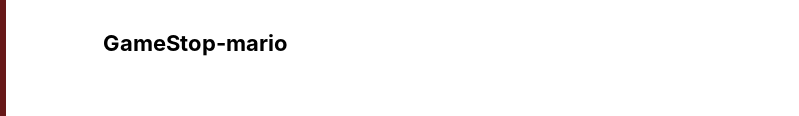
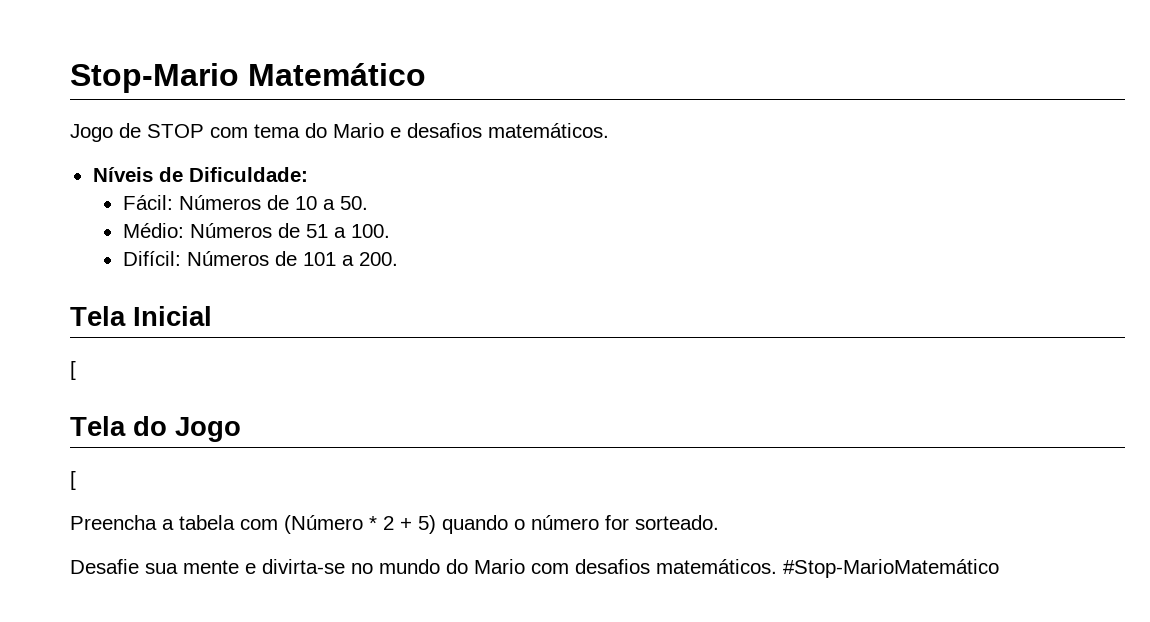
- GameStop-mario
+ Stop-Mario Matemático
+ Jogo de STOP com tema do Mario e desafios matemáticos.
+ Níveis de Dificuldade:
+ Fácil: Números de 10 a 50.
+ Médio: Números de 51 a 100.
+ Difícil: Números de 101 a 200.
+ Tela Inicial
+ [
+ Tela do Jogo
+ [
+ Preencha a tabela com (Número * 2 + 5) quando o número for sorteado.
+ Desafie sua mente e divirta-se no mundo do Mario com desafios matemáticos. #Stop-MarioMatemático

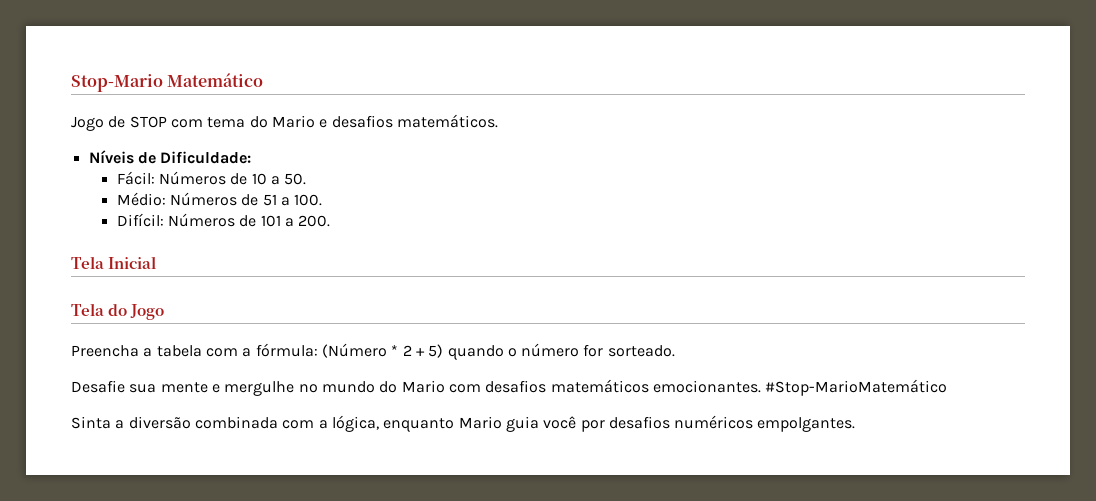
  Tela Inicial
- [
  Tela do Jogo
- [
- Preencha a tabela com (Número * 2 + 5) quando o número for sorteado.
+ Preencha a tabela com a fórmula: (Número * 2 + 5) quando o número for sorteado.
- Desafie sua mente e divirta-se no mundo do Mario com desafios matemáticos.
+ Desafie sua mente e mergulhe no mundo do Mario com desafios matemáticos emocionantes.
+ Sinta a diversão combinada com a lógica, enquanto Mario guia você por desafios numéricos empolgantes.

